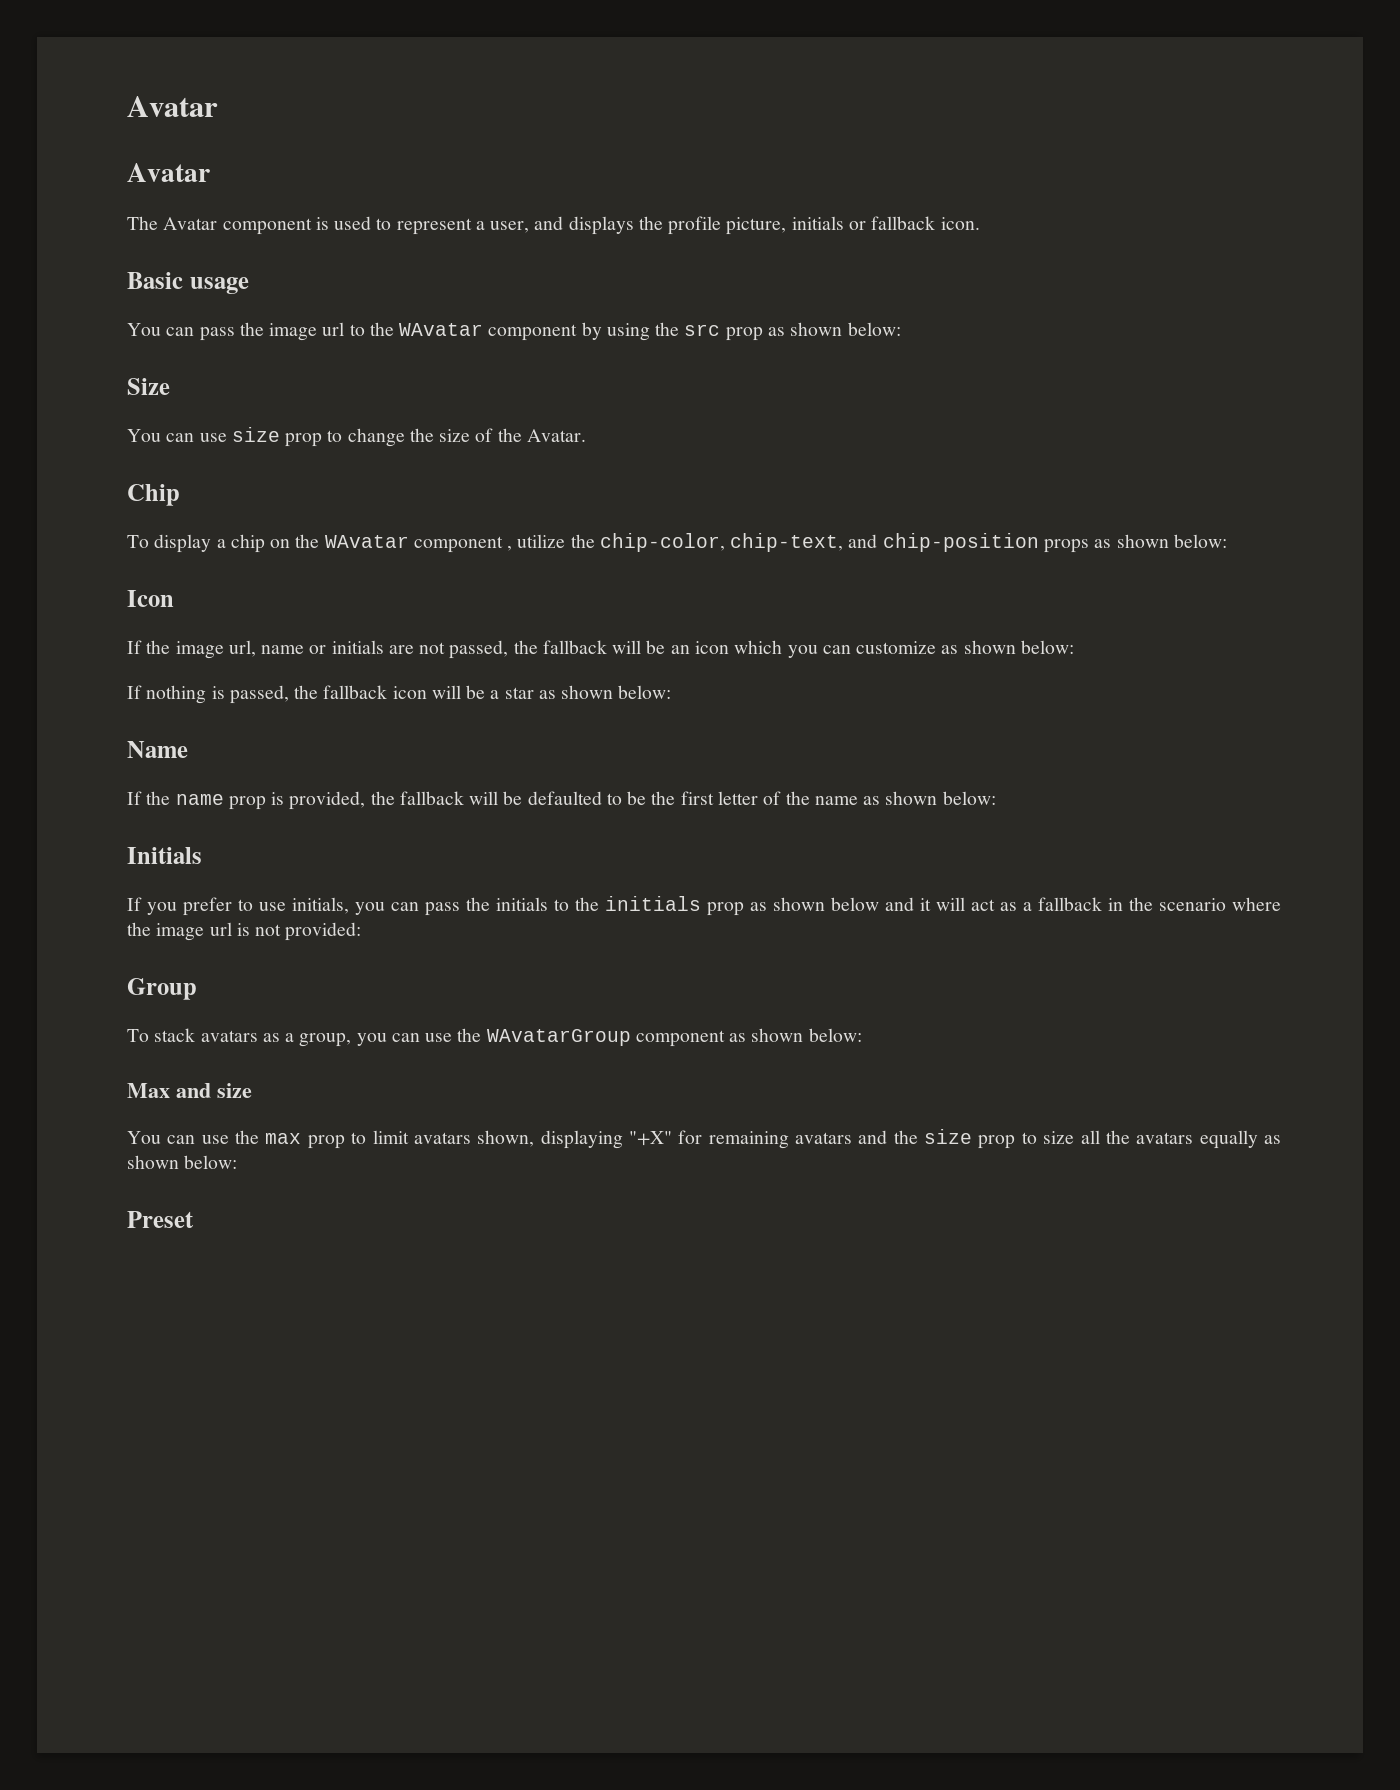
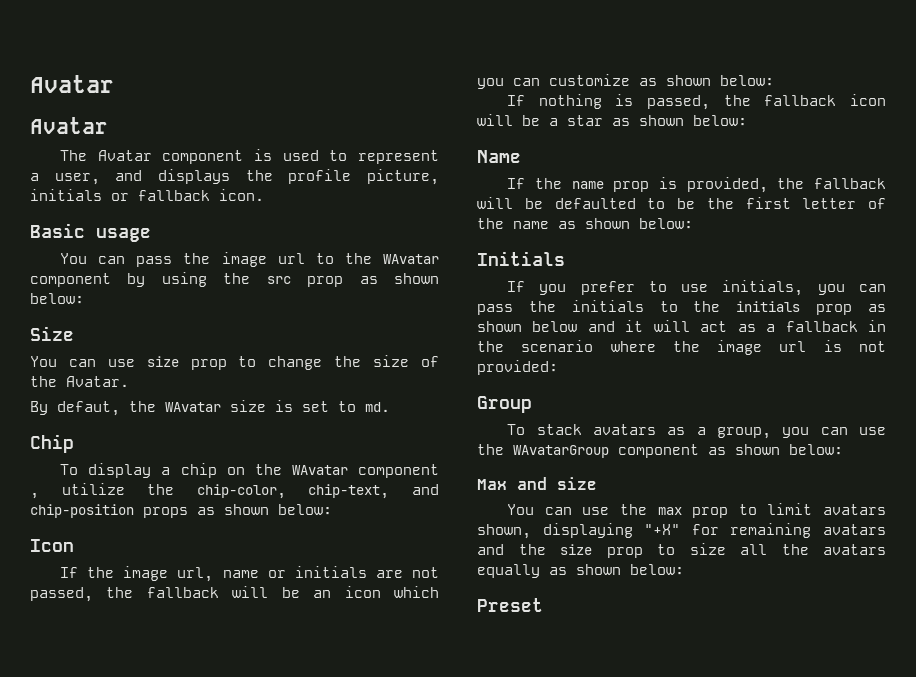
+ By defaut, the WAvatar size is set to md.

